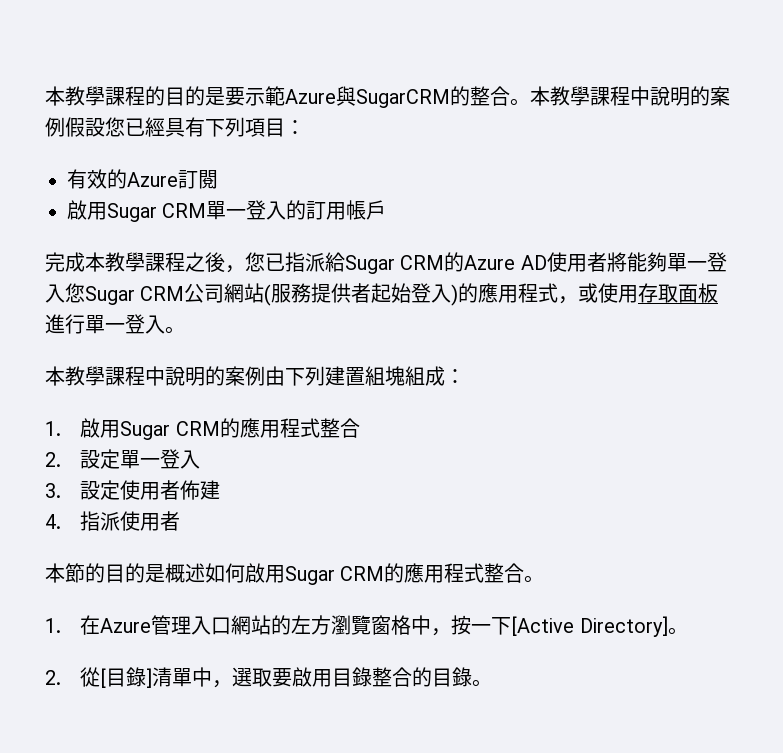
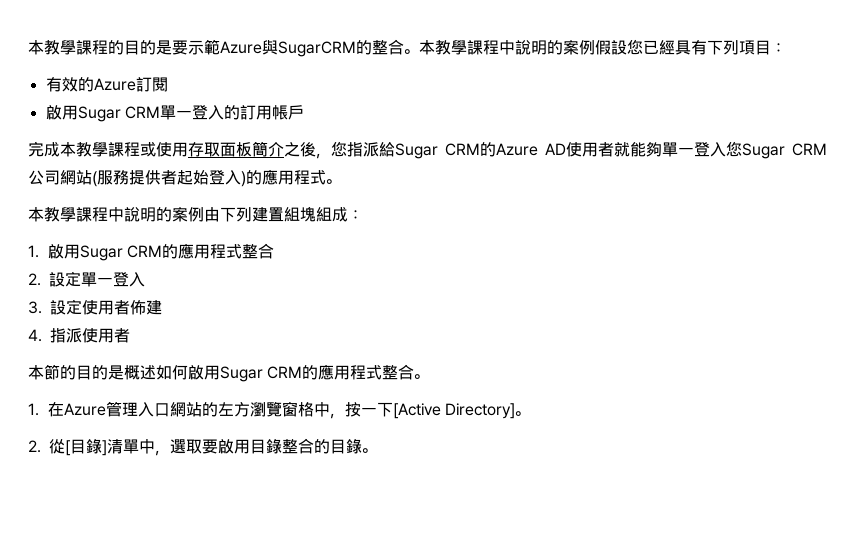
- 完成本教學課程之後，您已指派給Sugar CRM的Azure AD使用者將能夠單一登入您Sugar CRM公司網站(服務提供者起始登入)的應用程式，或使用存取面板進行單一登入。
+ 完成本教學課程或使用存取面板簡介之後，您指派給Sugar CRM的Azure AD使用者就能夠單一登入您Sugar CRM公司網站(服務提供者起始登入)的應用程式。

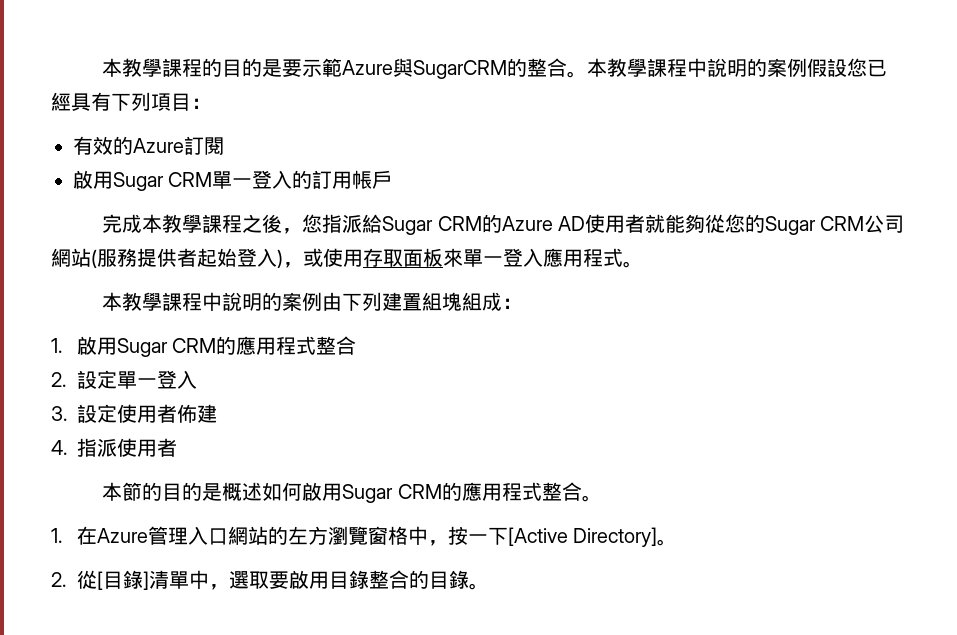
- 完成本教學課程或使用存取面板簡介之後，您指派給Sugar CRM的Azure AD使用者就能夠單一登入您Sugar CRM公司網站(服務提供者起始登入)的應用程式。
+ 完成本教學課程之後，您指派給Sugar CRM的Azure AD使用者就能夠從您的Sugar CRM公司網站(服務提供者起始登入)，或使用存取面板來單一登入應用程式。

